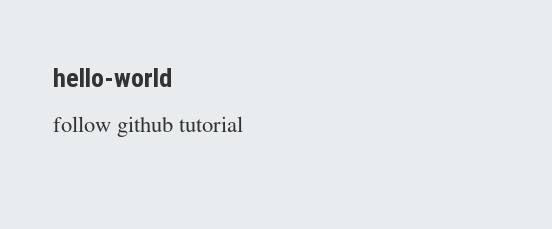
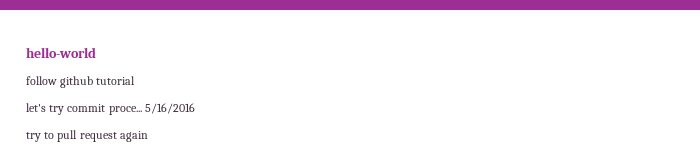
+ let's try commit proce... 5/16/2016
+ try to pull request again

